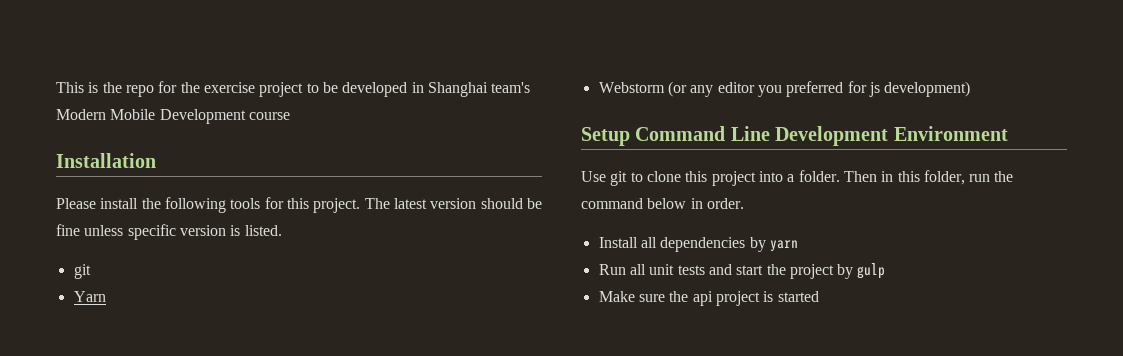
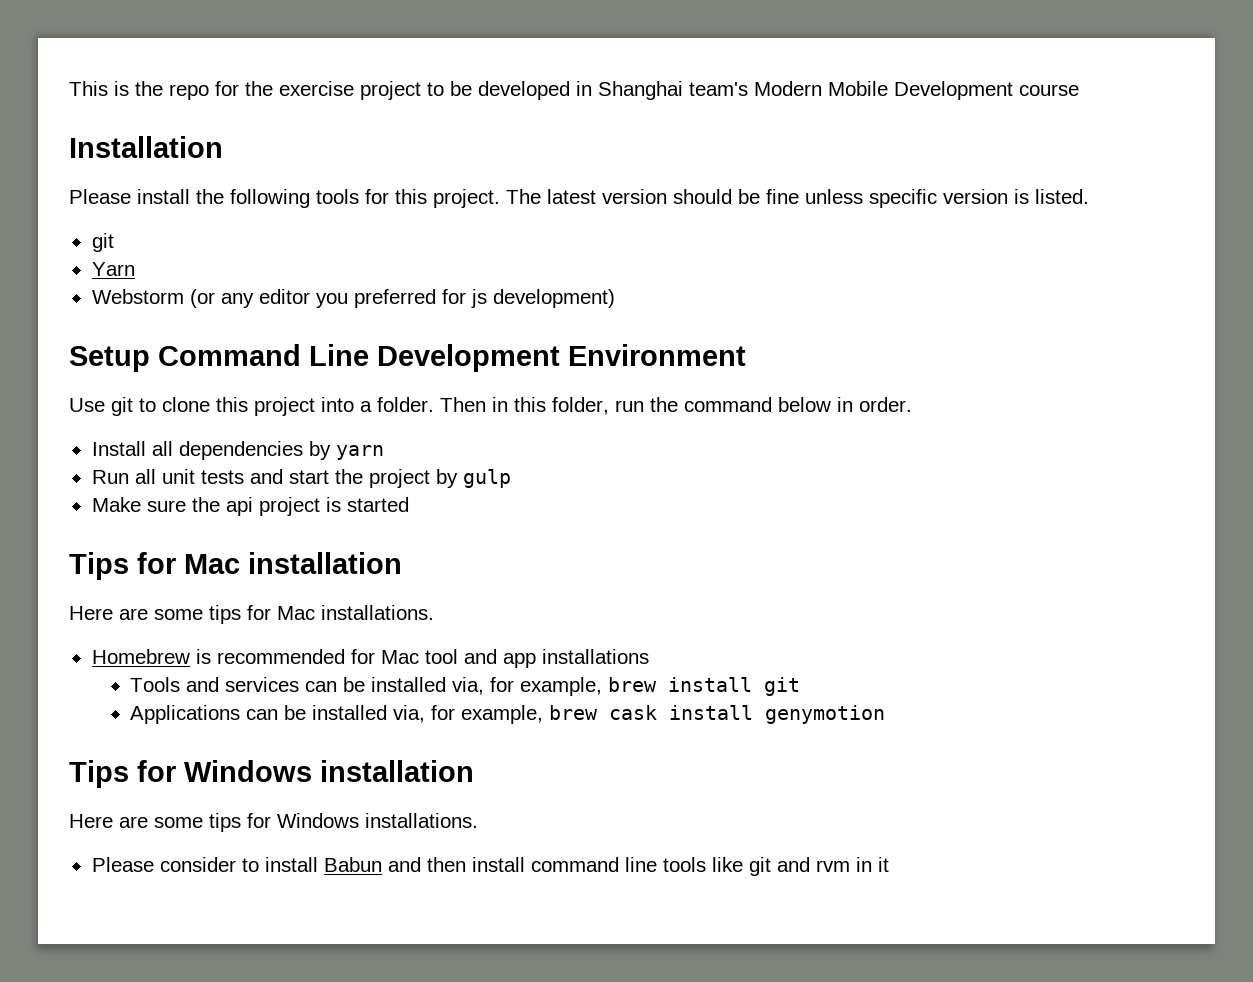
+ Tips for Mac installation
+ Here are some tips for Mac installations.
+ Homebrew is recommended for Mac tool and app installations
+ Tools and services can be installed via, for example, brew install git
+ Applications can be installed via, for example, brew cask install genymotion
+ Tips for Windows installation
+ Here are some tips for Windows installations.
+ Please consider to install Babun and then install command line tools like git and rvm in it

